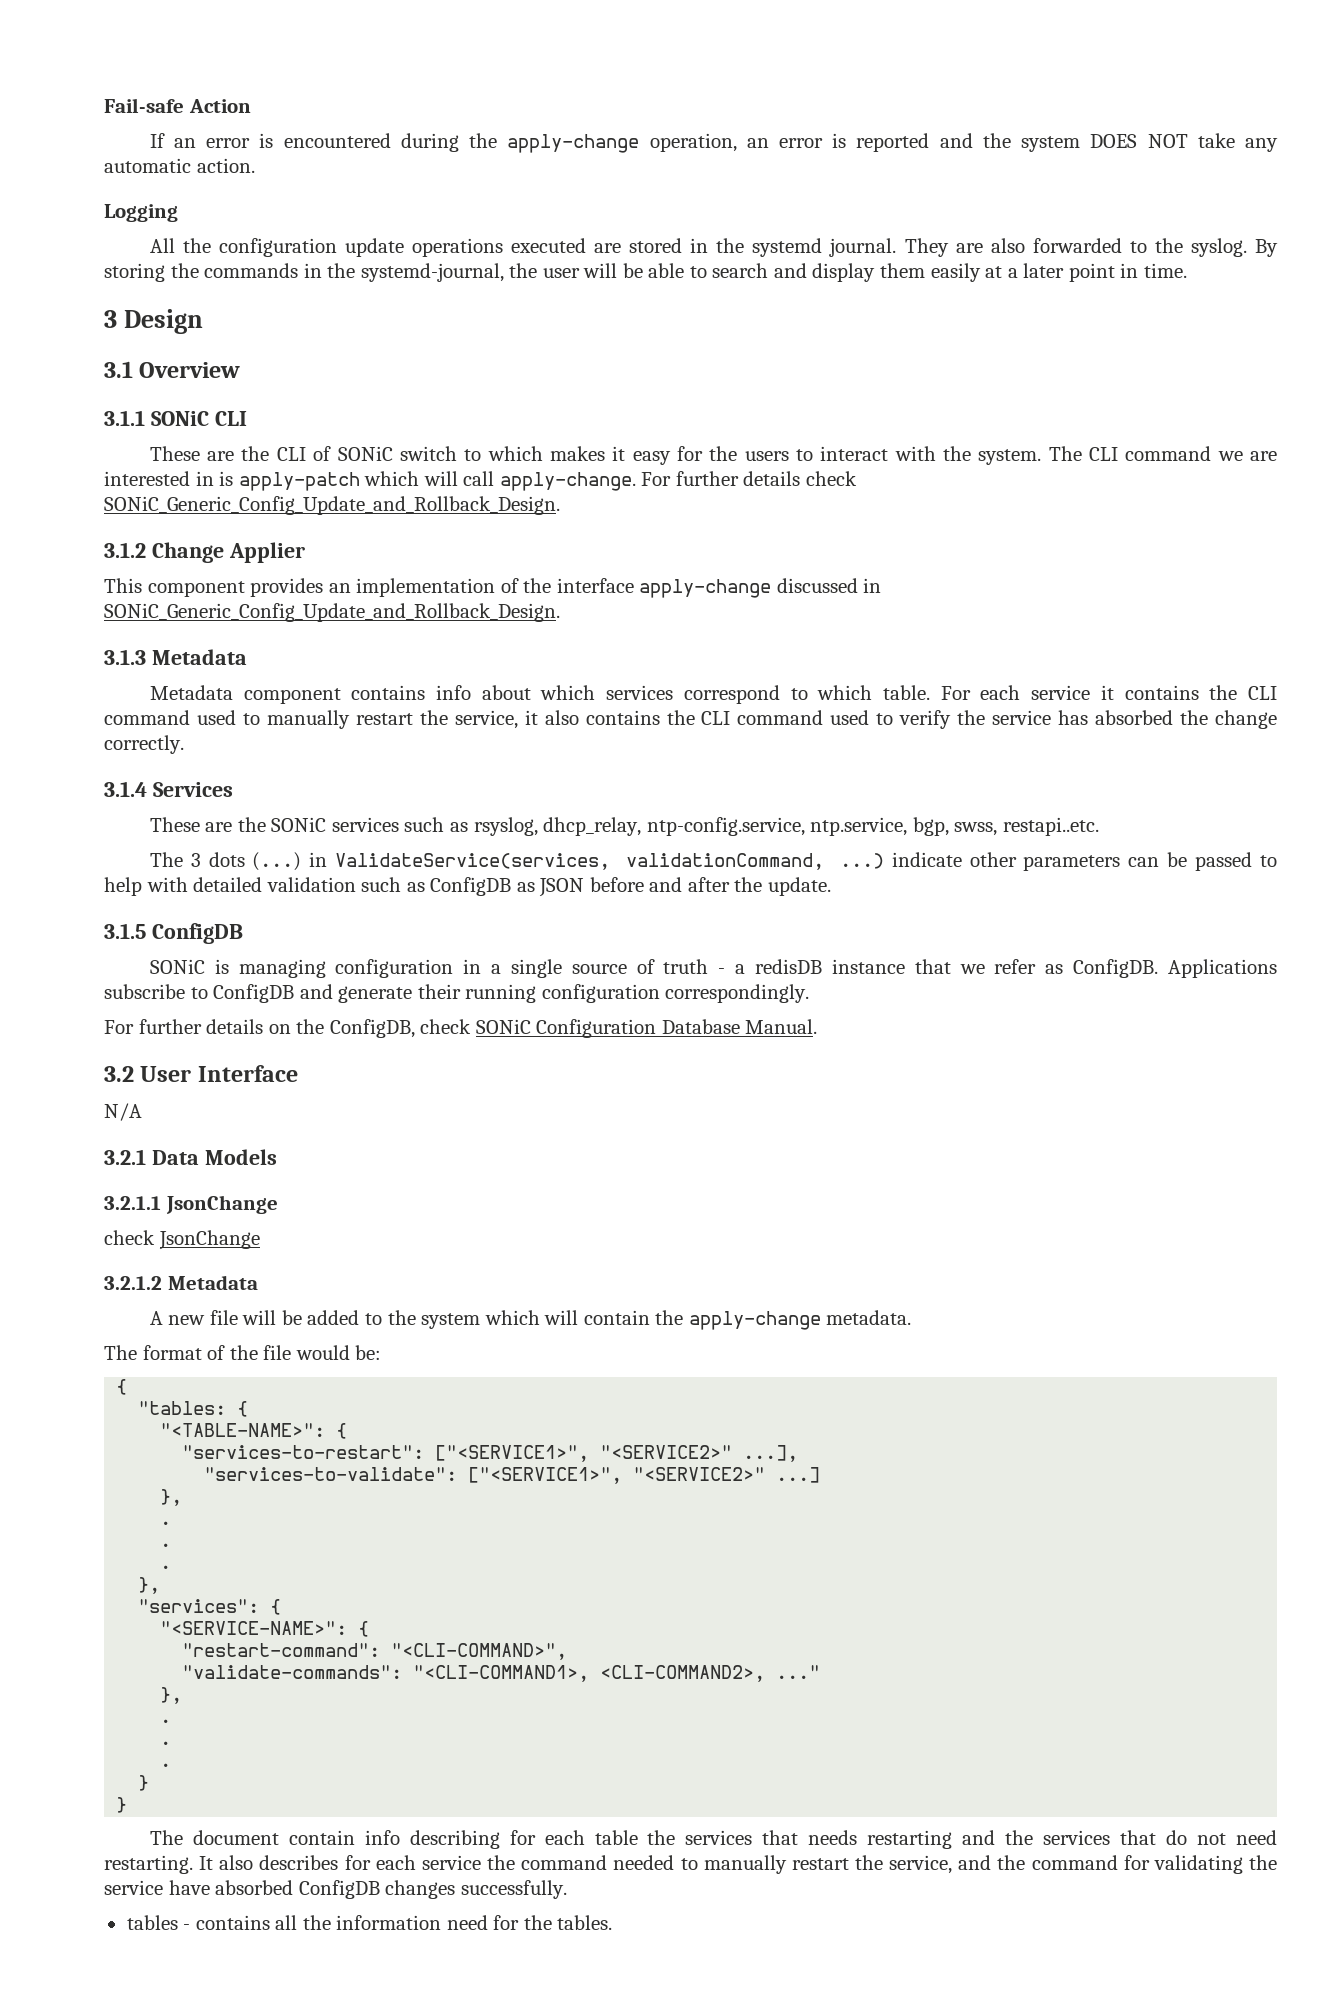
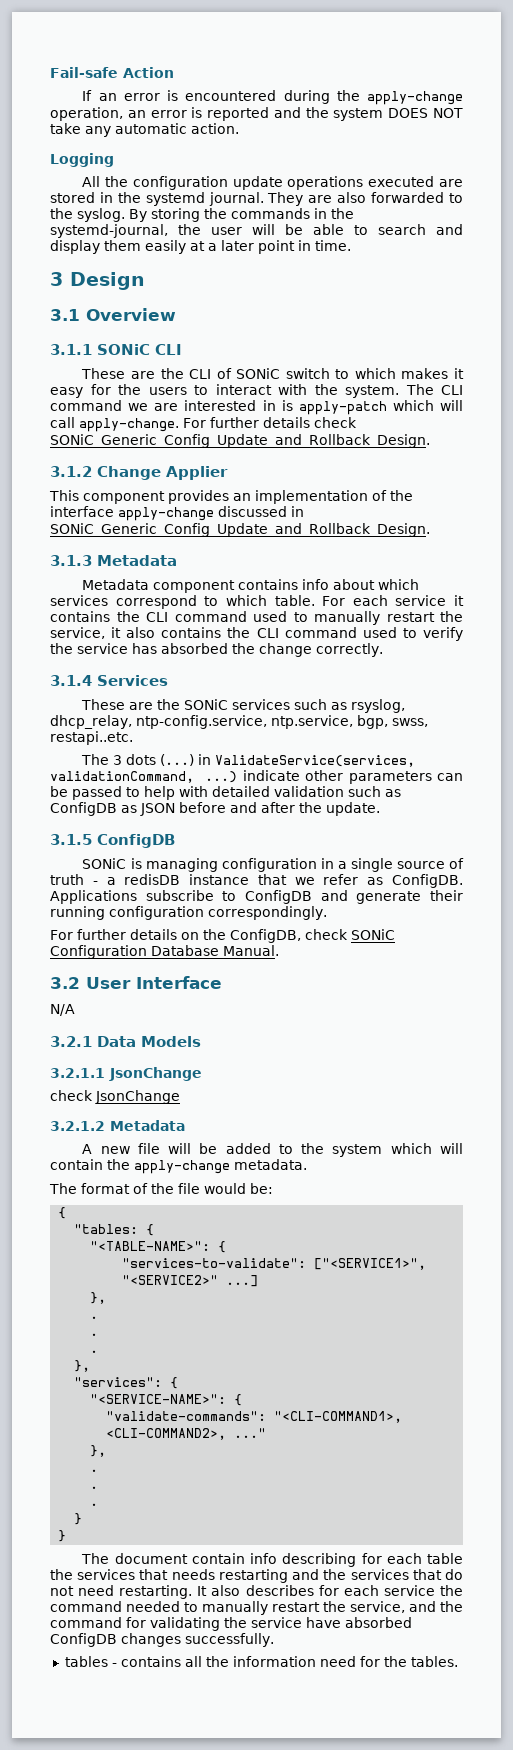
- "services-to-restart": ["<SERVICE1>", "<SERVICE2>" ...],
- "restart-command": "<CLI-COMMAND>",

